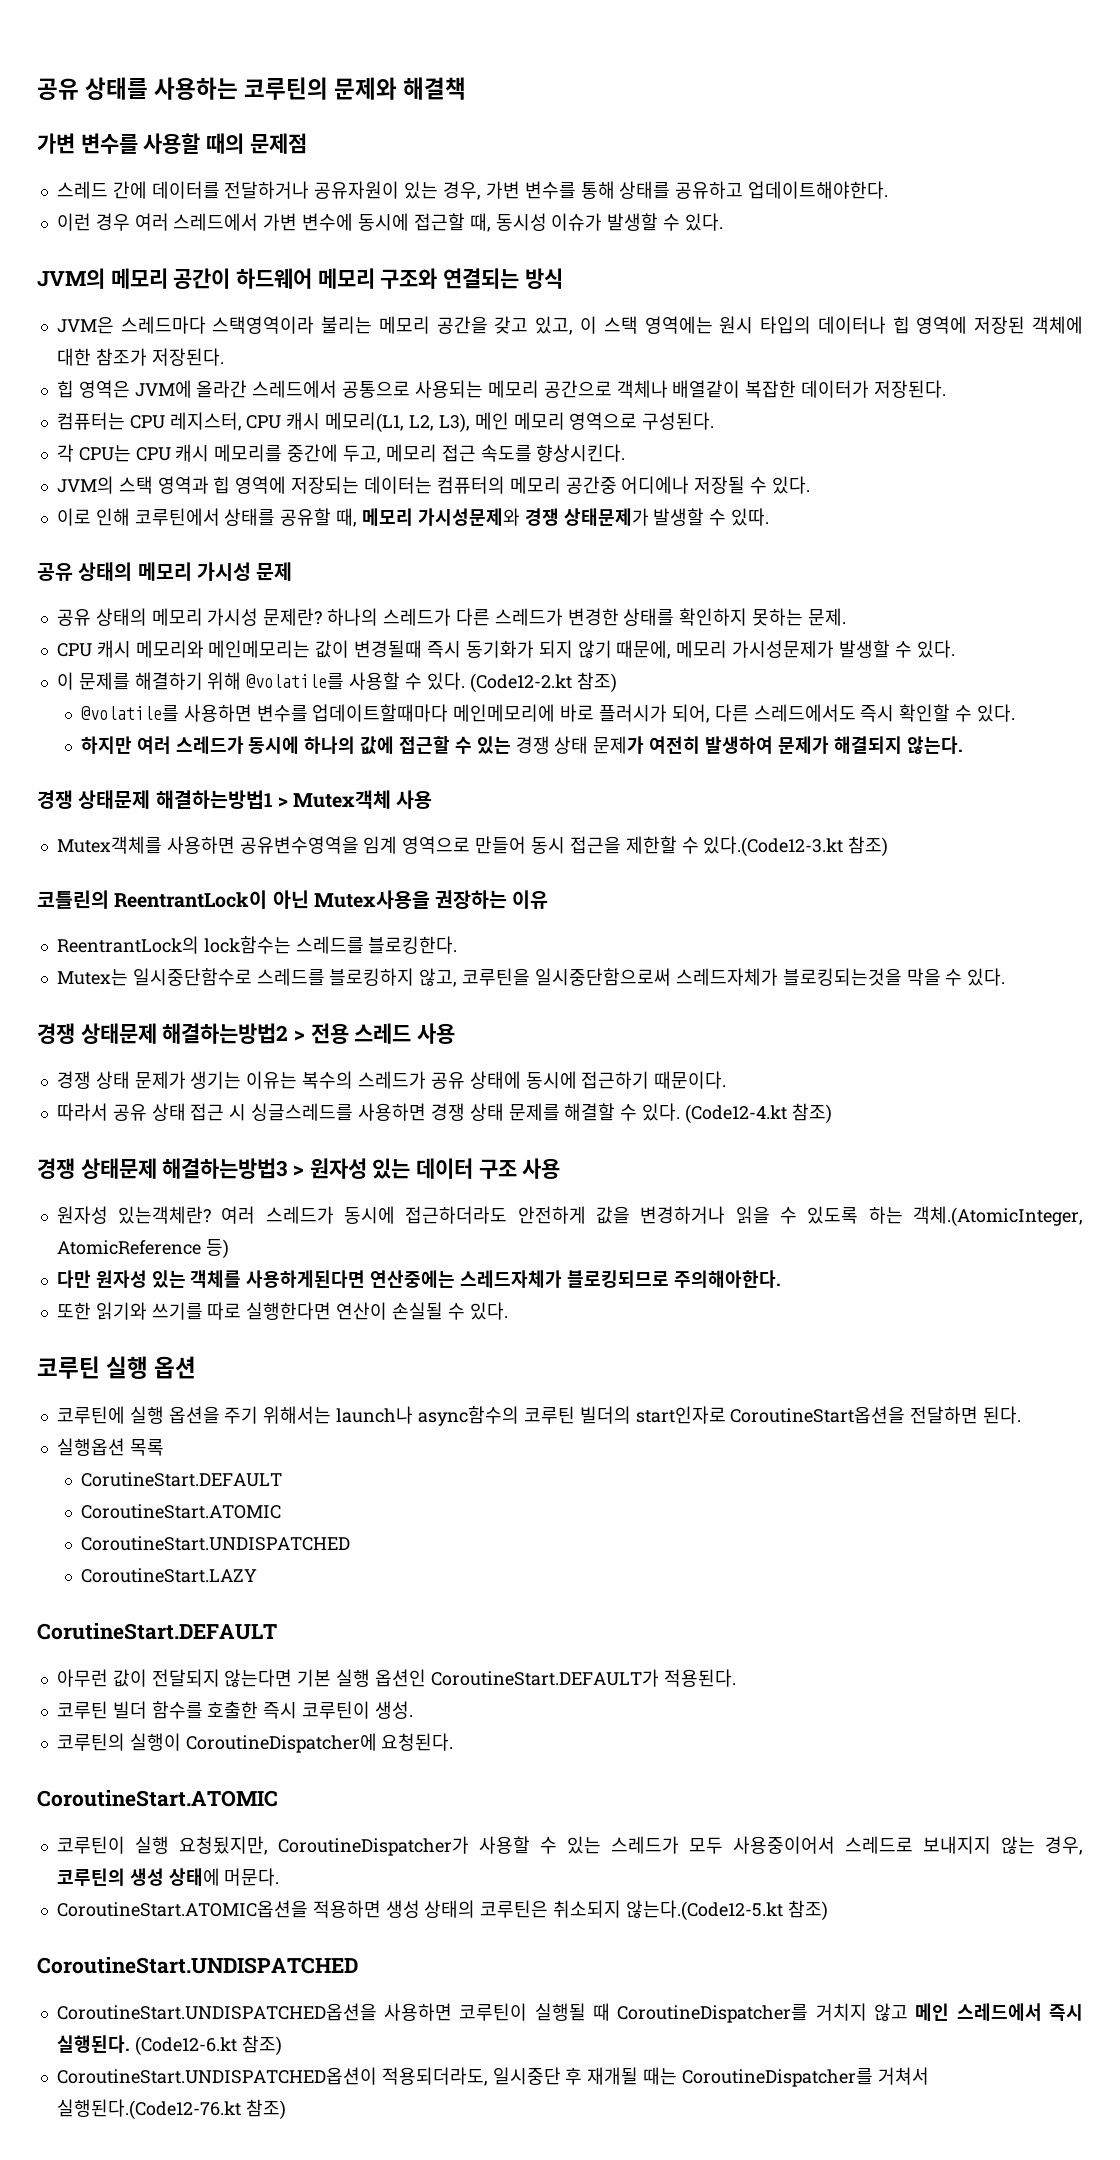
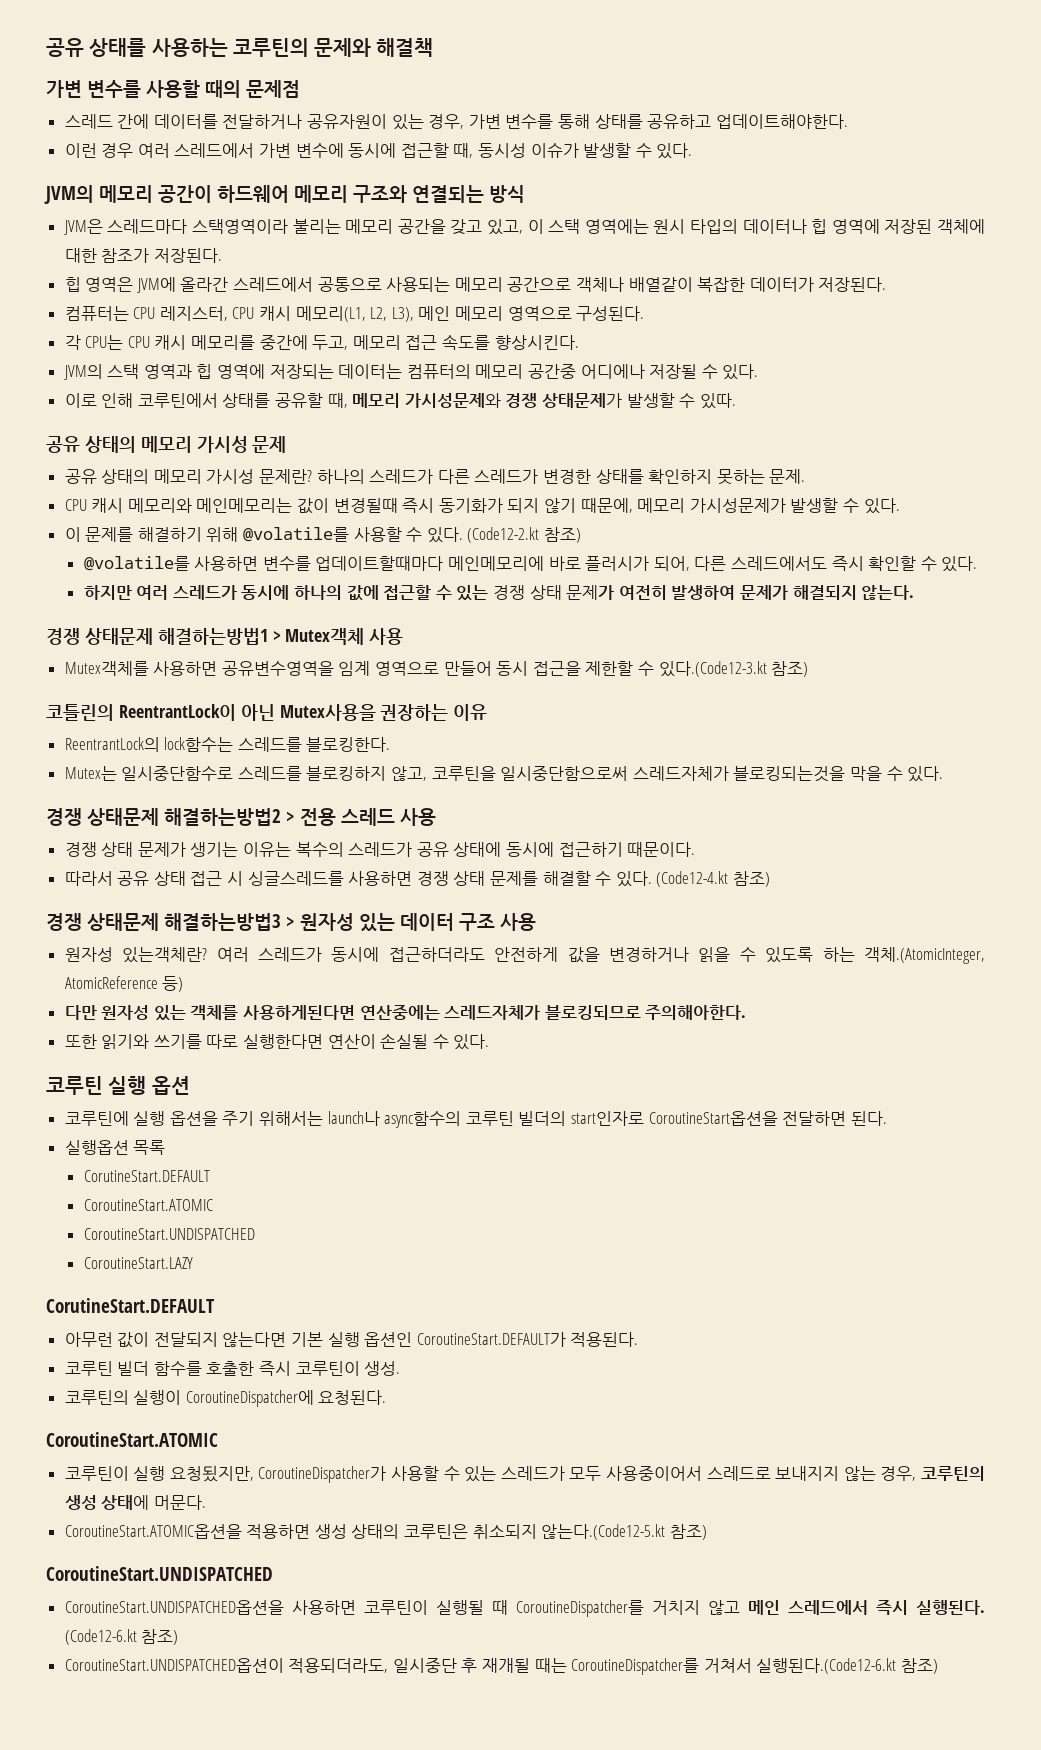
- CoroutineStart.UNDISPATCHED옵션이 적용되더라도, 일시중단 후 재개될 때는 CoroutineDispatcher를 거쳐서 실행된다.(Code12-76.kt 참조)
+ CoroutineStart.UNDISPATCHED옵션이 적용되더라도, 일시중단 후 재개될 때는 CoroutineDispatcher를 거쳐서 실행된다.(Code12-6.kt 참조)

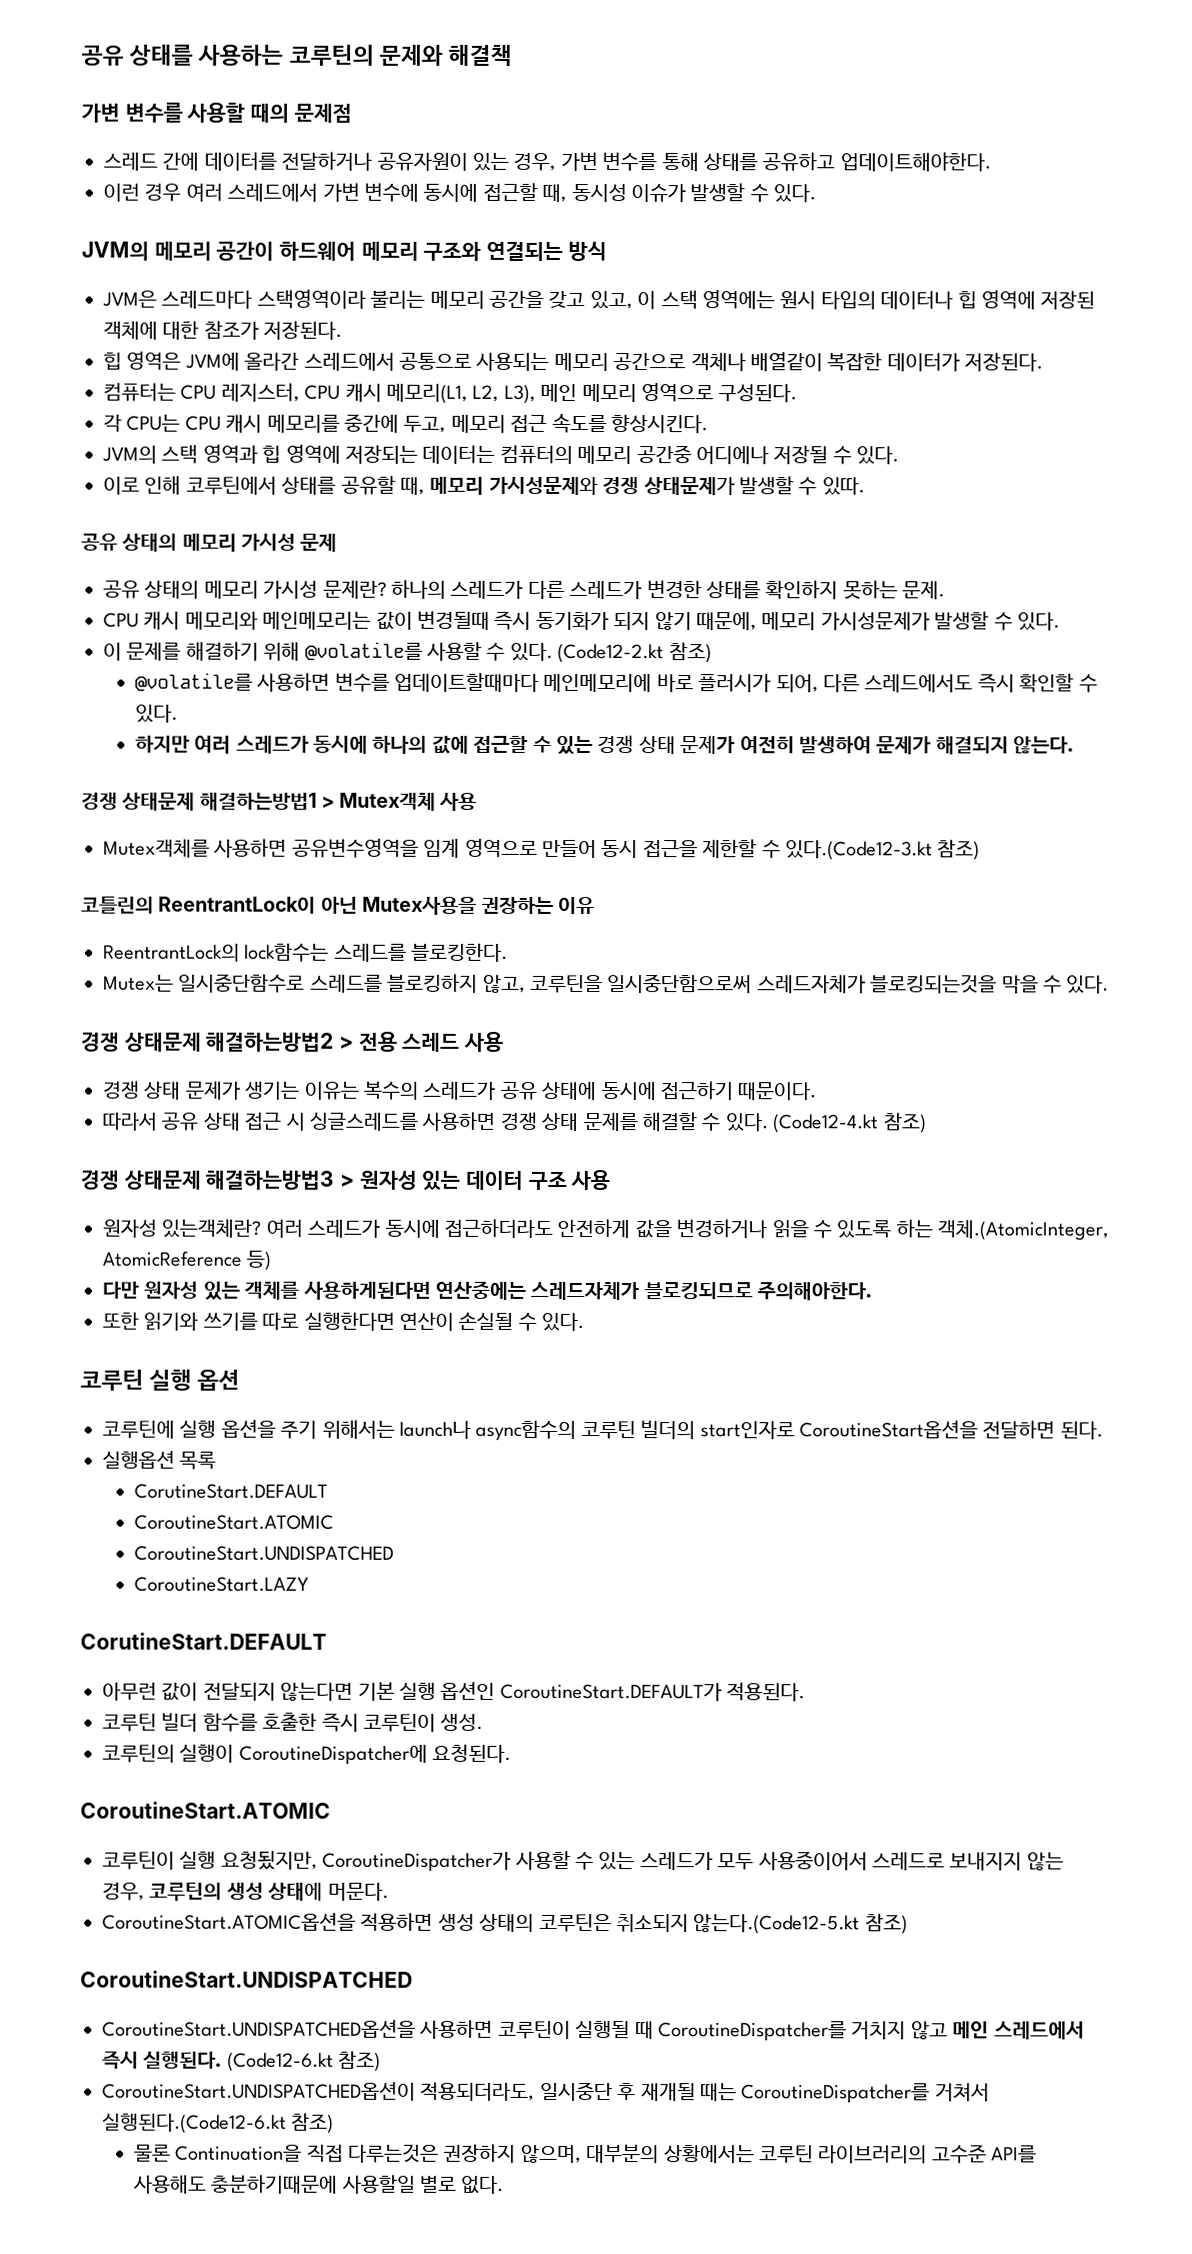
+ 물론 Continuation을 직접 다루는것은 권장하지 않으며, 대부분의 상황에서는 코루틴 라이브러리의 고수준 API를 사용해도 충분하기때문에 사용할일 별로 없다.

